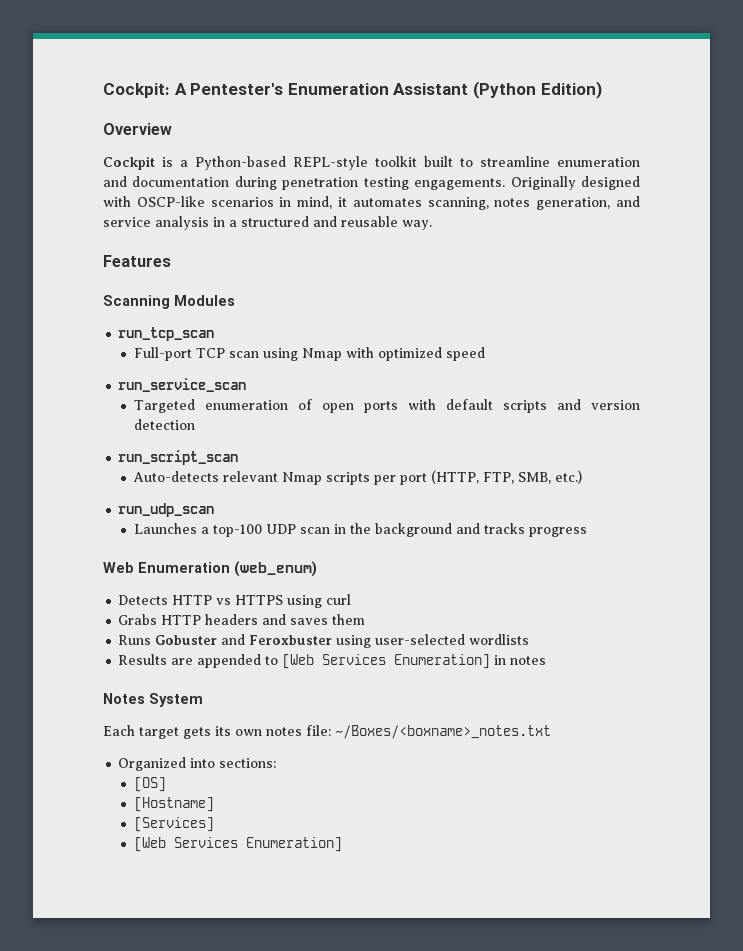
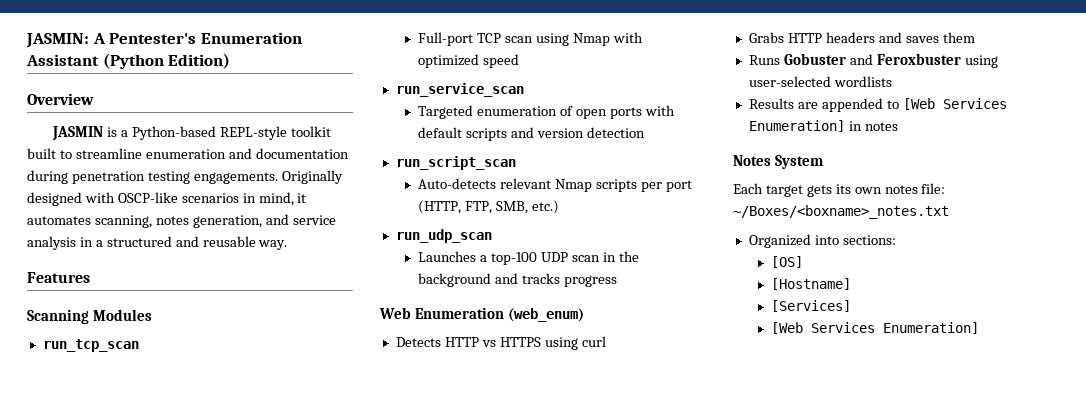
- Cockpit: A Pentester's Enumeration Assistant (Python Edition)
+ JASMIN: A Pentester's Enumeration Assistant (Python Edition)
- Cockpit is a Python-based REPL-style toolkit built to streamline enumeration and documentation during penetration testing engagements.
+ JASMIN is a Python-based REPL-style toolkit built to streamline enumeration and documentation during penetration testing engagements.

